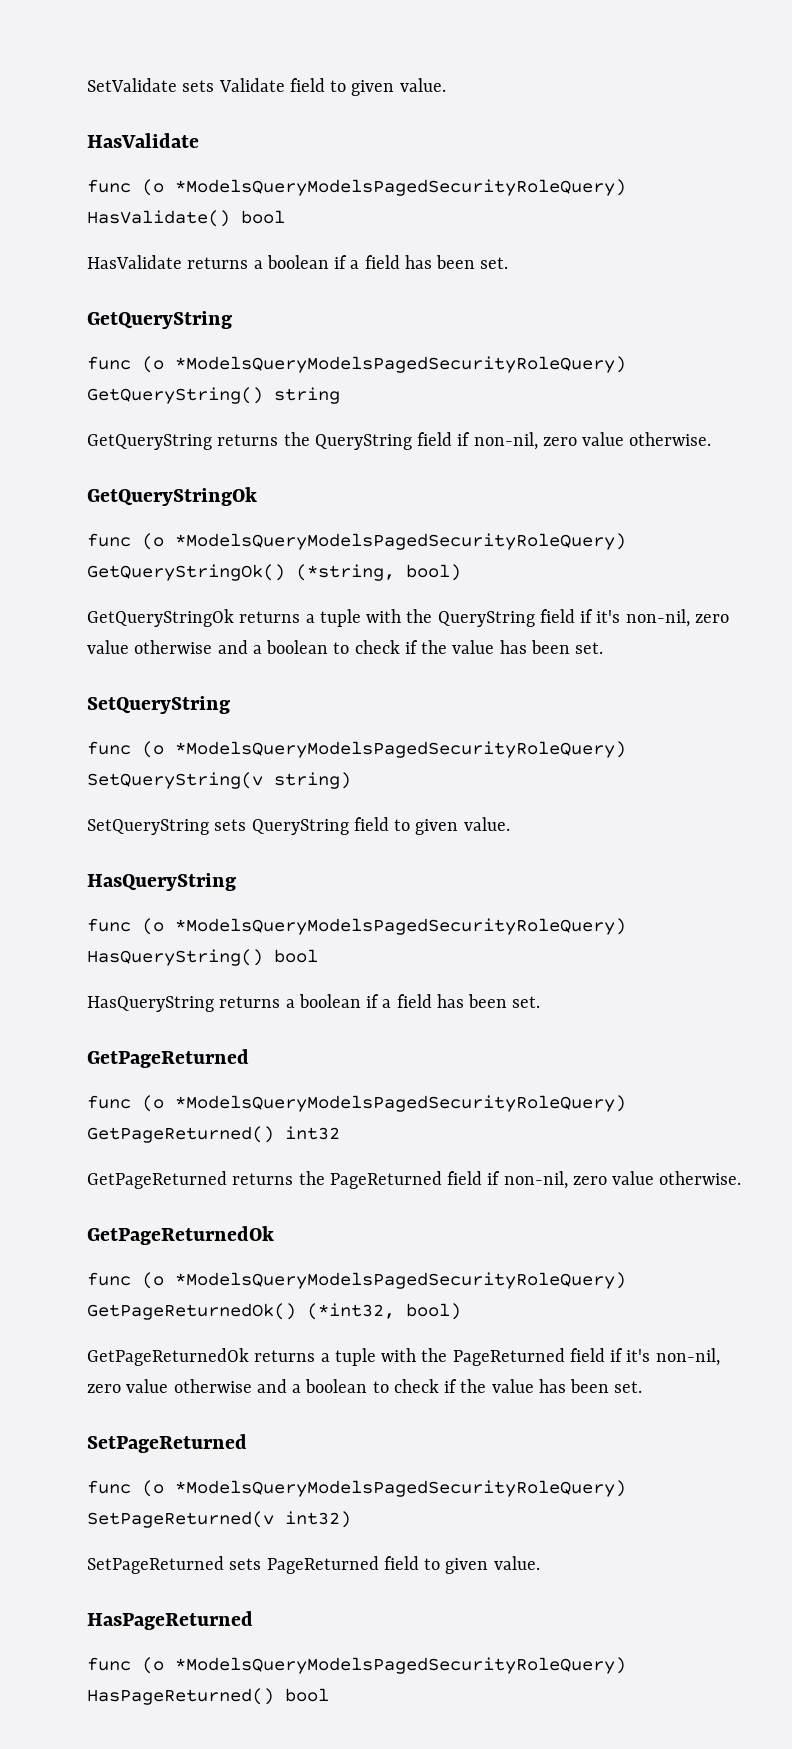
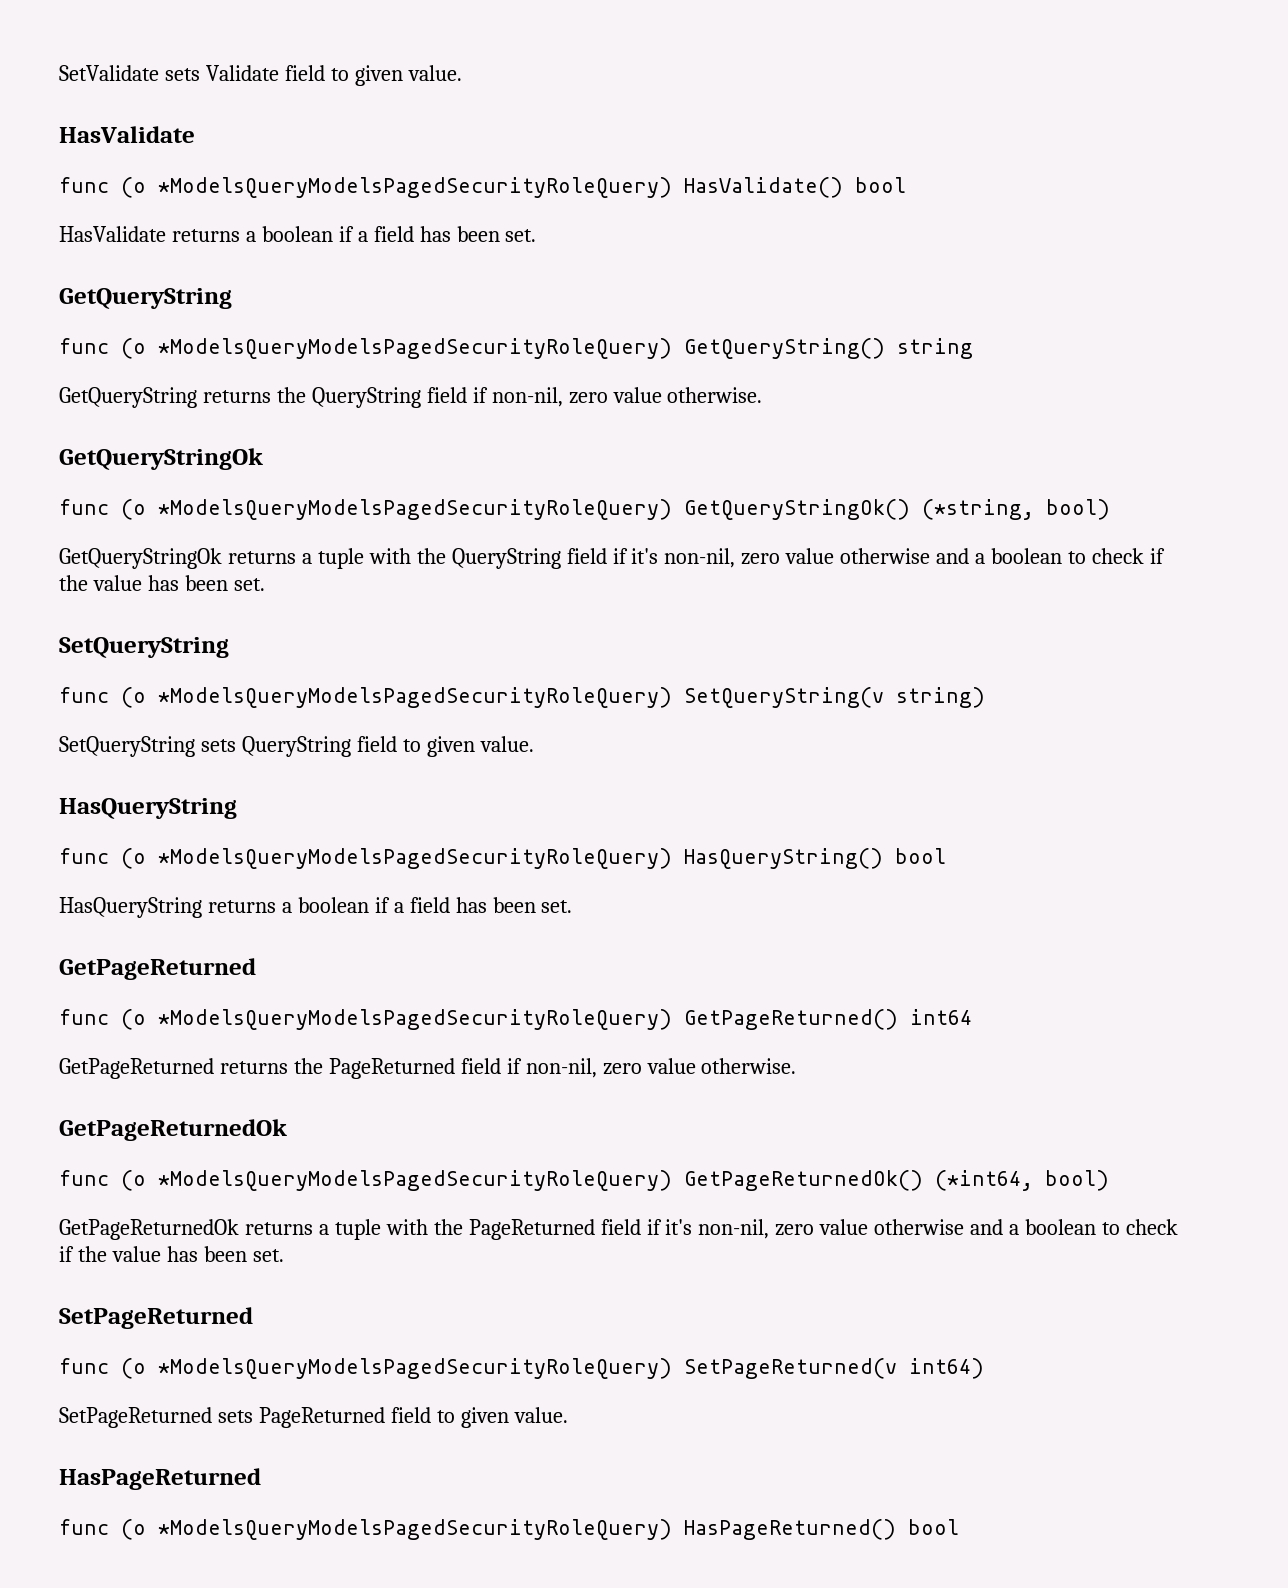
- func (o *ModelsQueryModelsPagedSecurityRoleQuery) GetPageReturned() int32
+ func (o *ModelsQueryModelsPagedSecurityRoleQuery) GetPageReturned() int64
- func (o *ModelsQueryModelsPagedSecurityRoleQuery) GetPageReturnedOk() (*int32, bool)
+ func (o *ModelsQueryModelsPagedSecurityRoleQuery) GetPageReturnedOk() (*int64, bool)
- func (o *ModelsQueryModelsPagedSecurityRoleQuery) SetPageReturned(v int32)
+ func (o *ModelsQueryModelsPagedSecurityRoleQuery) SetPageReturned(v int64)

